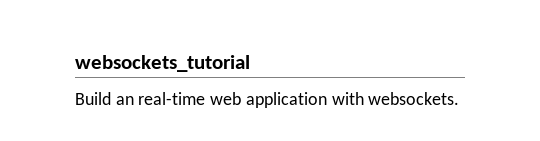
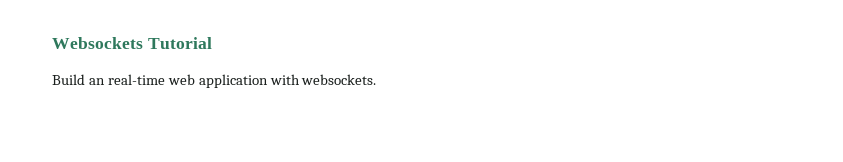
- websockets_tutorial
+ Websockets Tutorial

